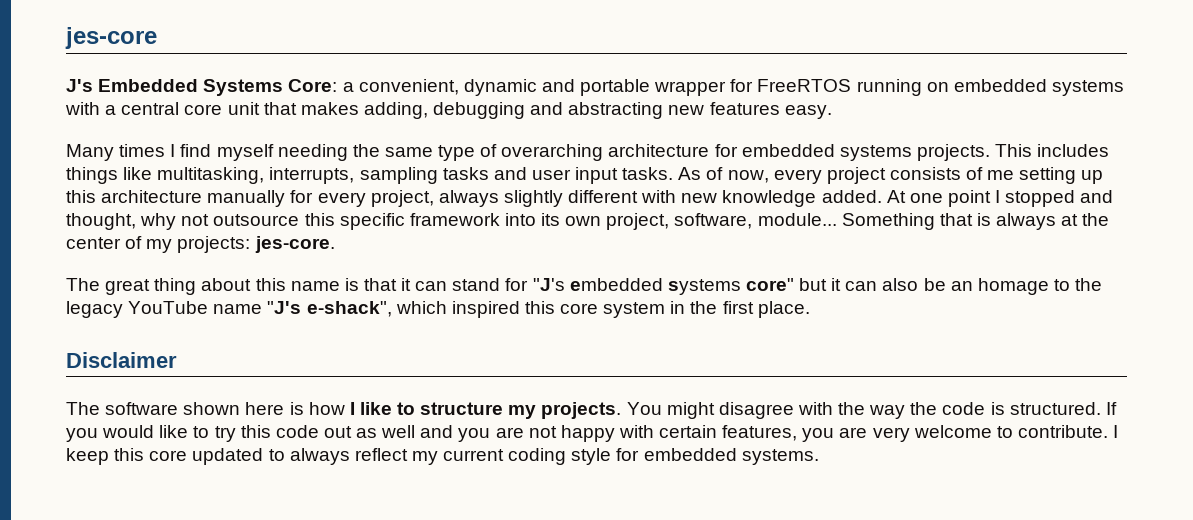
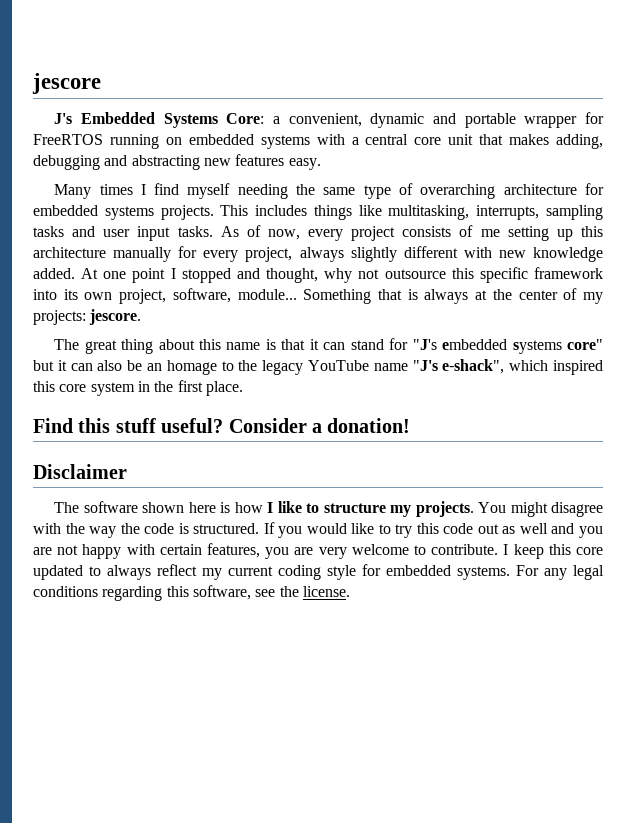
- jes-core
+ jescore
- Something that is always at the center of my projects: jes-core.
+ Something that is always at the center of my projects: jescore.
+ Find this stuff useful? Consider a donation!
+ For any legal conditions regarding this software, see the license.

